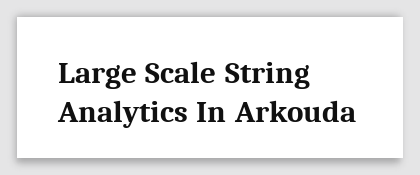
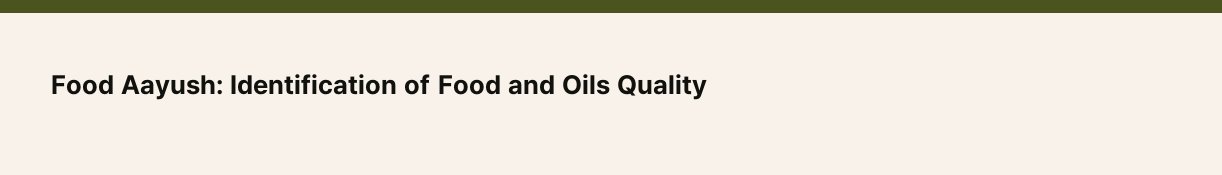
- Large Scale String Analytics In Arkouda
+ Food Aayush: Identification of Food and Oils Quality

